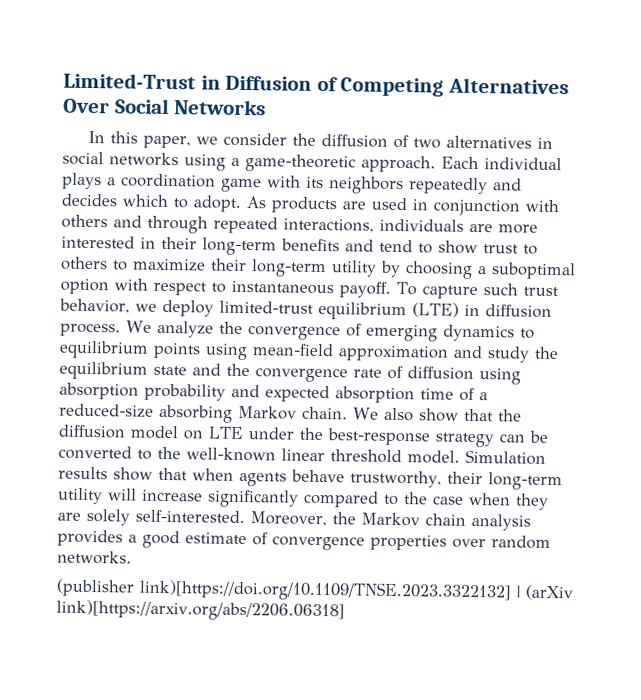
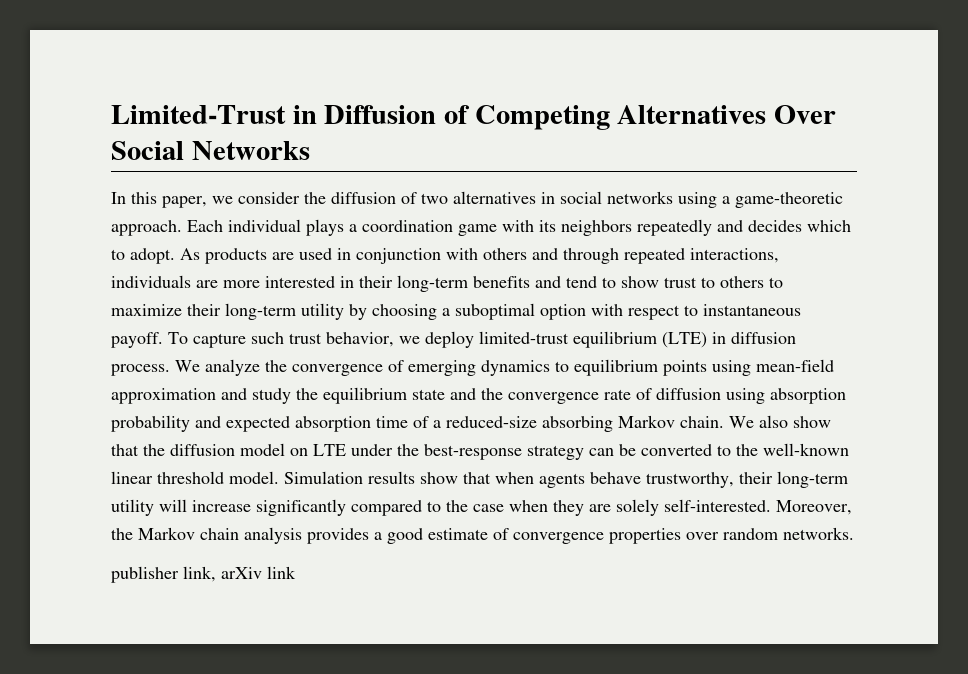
- (publisher link)[https://doi.org/10.1109/TNSE.2023.3322132] | (arXiv link)[https://arxiv.org/abs/2206.06318]
+ publisher link, arXiv link

